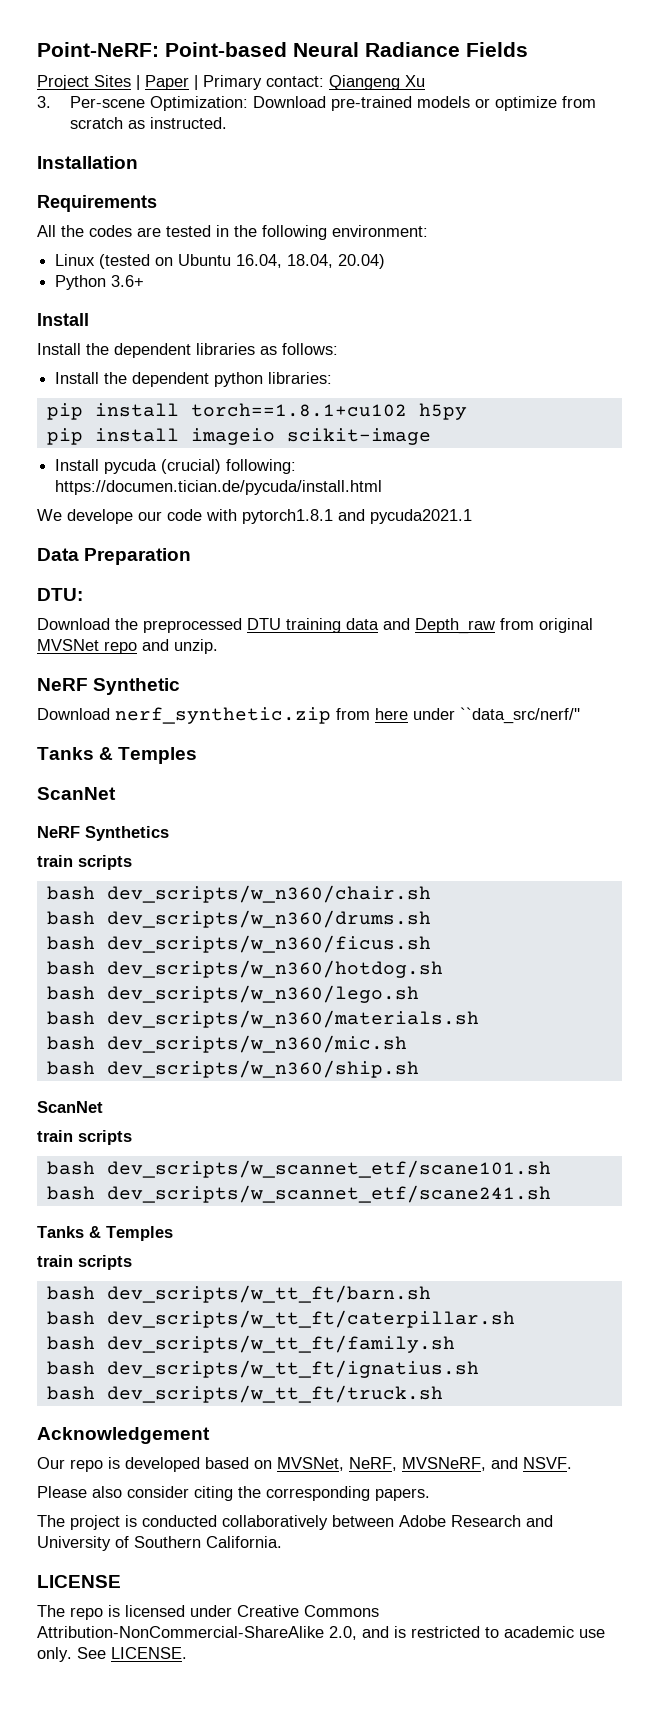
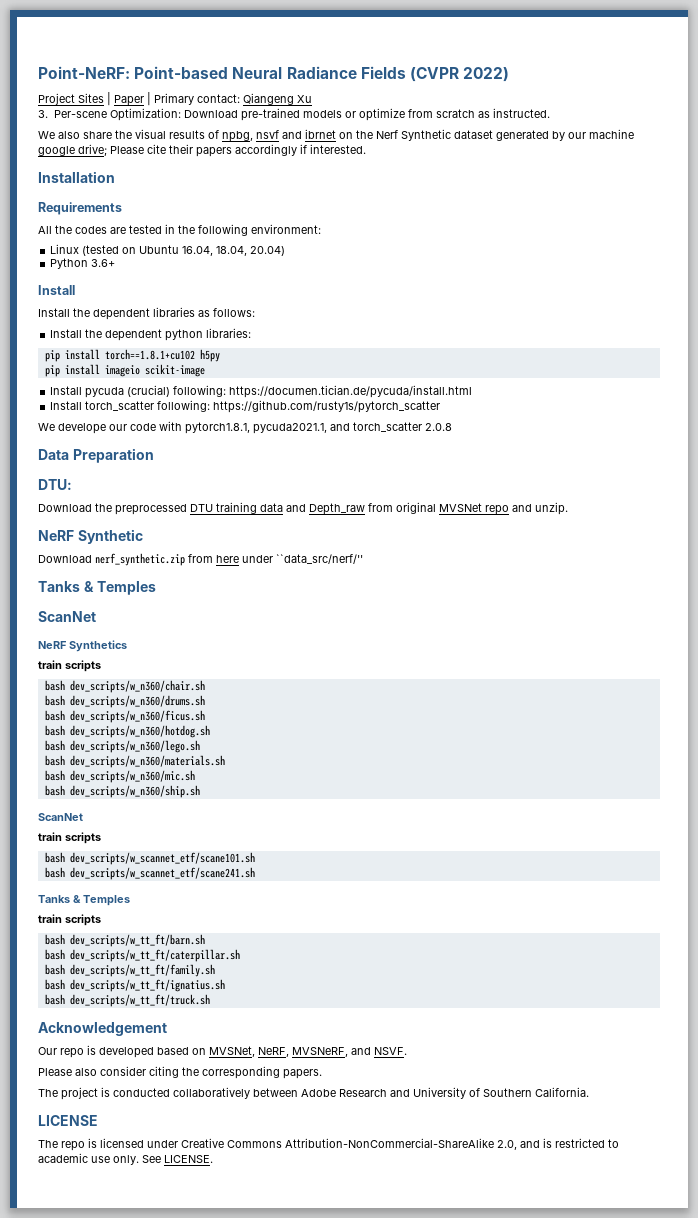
- Point-NeRF: Point-based Neural Radiance Fields
+ Point-NeRF: Point-based Neural Radiance Fields (CVPR 2022)
+ We also share the visual results of npbg, nsvf and ibrnet on the Nerf Synthetic dataset generated by our machine google drive; Please cite their papers accordingly if interested.
+ Install torch_scatter following: https://github.com/rusty1s/pytorch_scatter
- We develope our code with pytorch1.8.1 and pycuda2021.1
+ We develope our code with pytorch1.8.1, pycuda2021.1, and torch_scatter 2.0.8

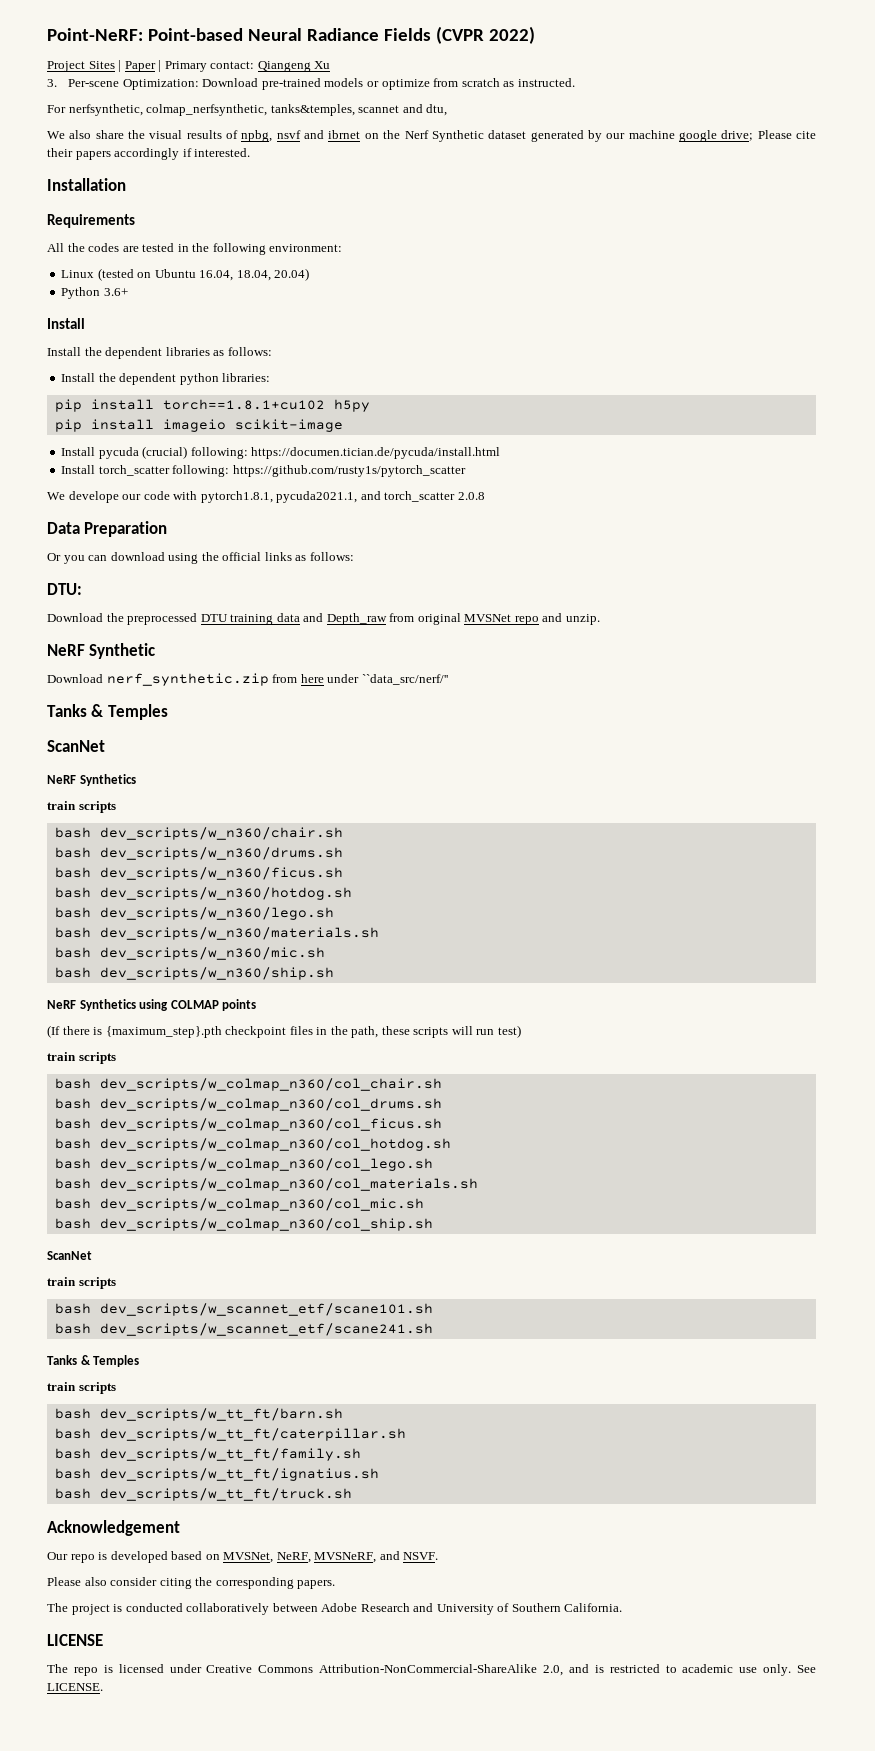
+ For nerfsynthetic, colmap_nerfsynthetic, tanks&temples, scannet and dtu,
+ Or you can download using the official links as follows:
+ NeRF Synthetics using COLMAP points
+ (If there is {maximum_step}.pth checkpoint files in the path, these scripts will run test)
+ train scripts
+ bash dev_scripts/w_colmap_n360/col_chair.sh
+ bash dev_scripts/w_colmap_n360/col_drums.sh
+ bash dev_scripts/w_colmap_n360/col_ficus.sh
+ bash dev_scripts/w_colmap_n360/col_hotdog.sh
+ bash dev_scripts/w_colmap_n360/col_lego.sh
+ bash dev_scripts/w_colmap_n360/col_materials.sh
+ bash dev_scripts/w_colmap_n360/col_mic.sh
+ bash dev_scripts/w_colmap_n360/col_ship.sh

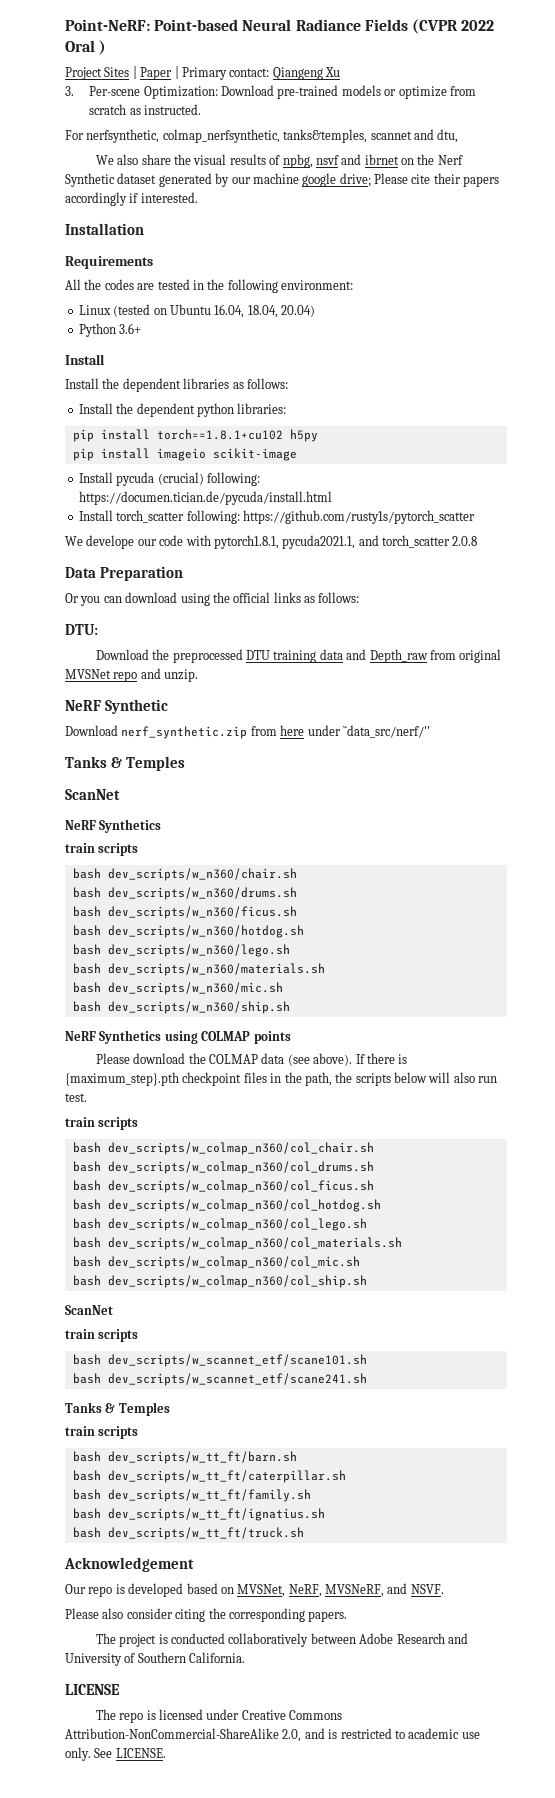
- Point-NeRF: Point-based Neural Radiance Fields (CVPR 2022)
+ Point-NeRF: Point-based Neural Radiance Fields (CVPR 2022 Oral )
- (If there is {maximum_step}.pth checkpoint files in the path, these scripts will run test)
+ Please download the COLMAP data (see above). If there is {maximum_step}.pth checkpoint files in the path, the scripts below will also run test.

